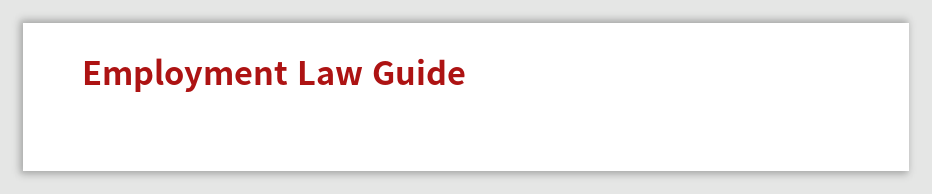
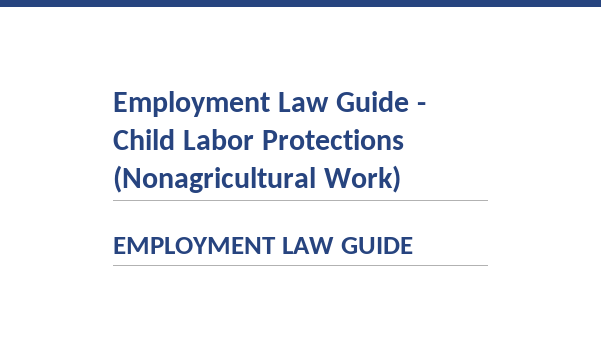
- Employment Law Guide
+ Employment Law Guide - Child Labor Protections (Nonagricultural Work)
+ EMPLOYMENT LAW GUIDE

